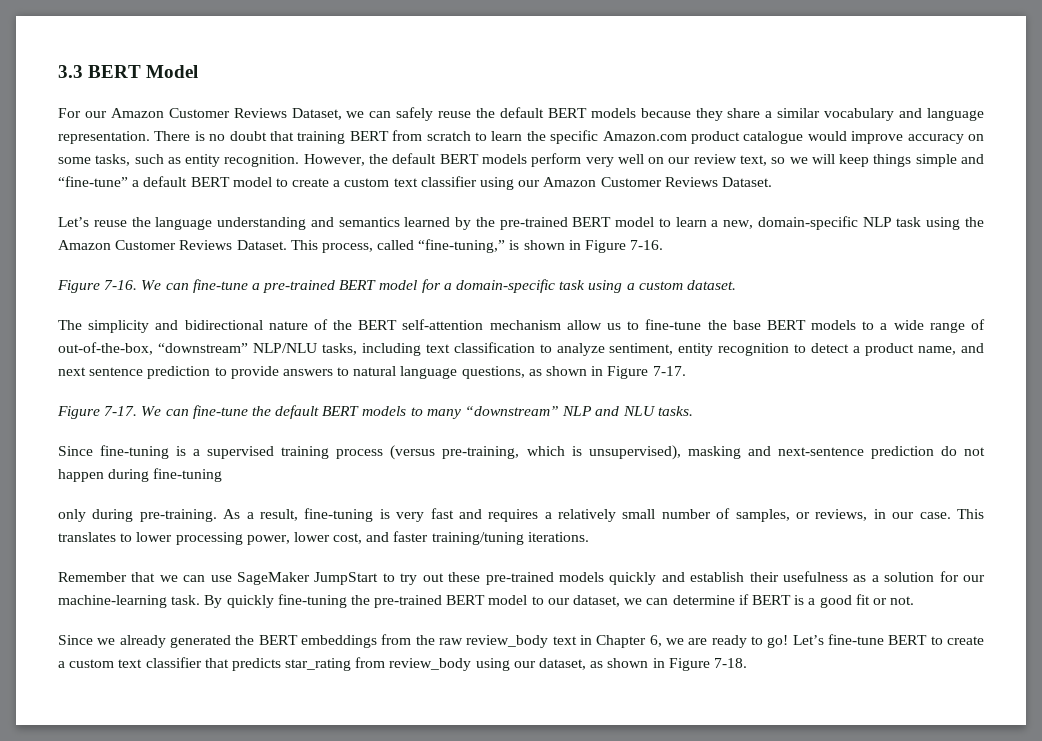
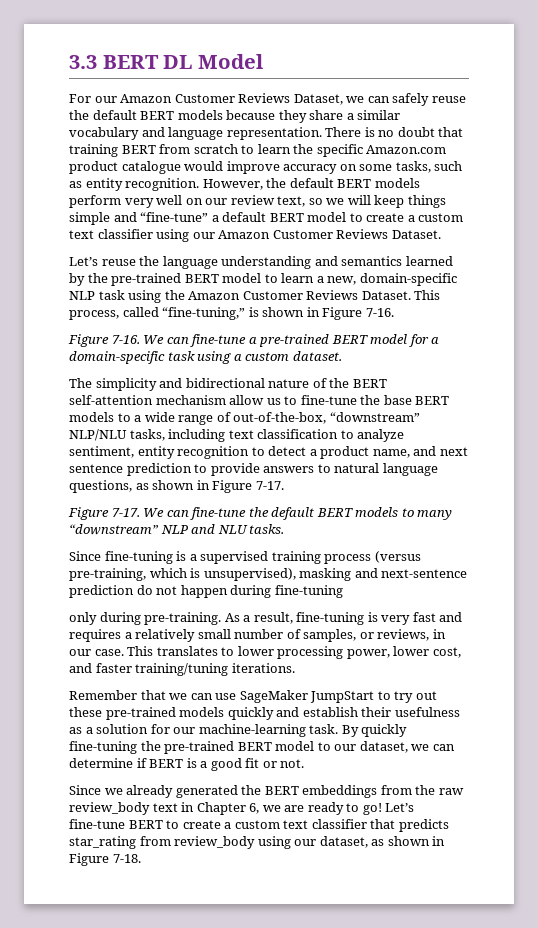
- 3.3 BERT Model
+ 3.3 BERT DL Model

